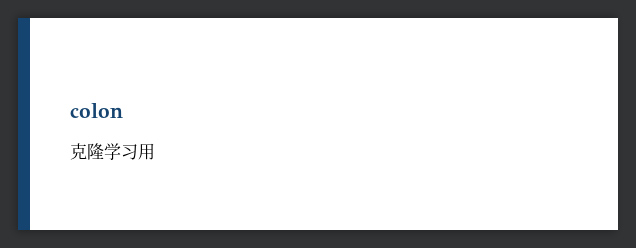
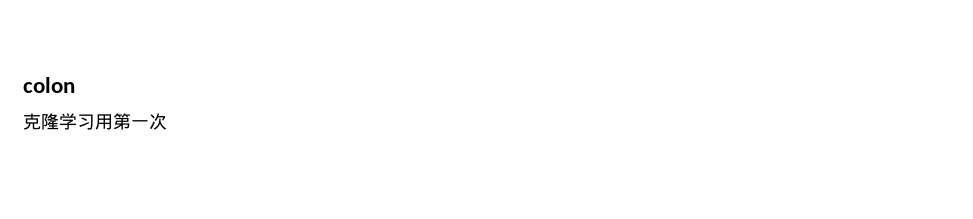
- 克隆学习用
+ 克隆学习用第一次

